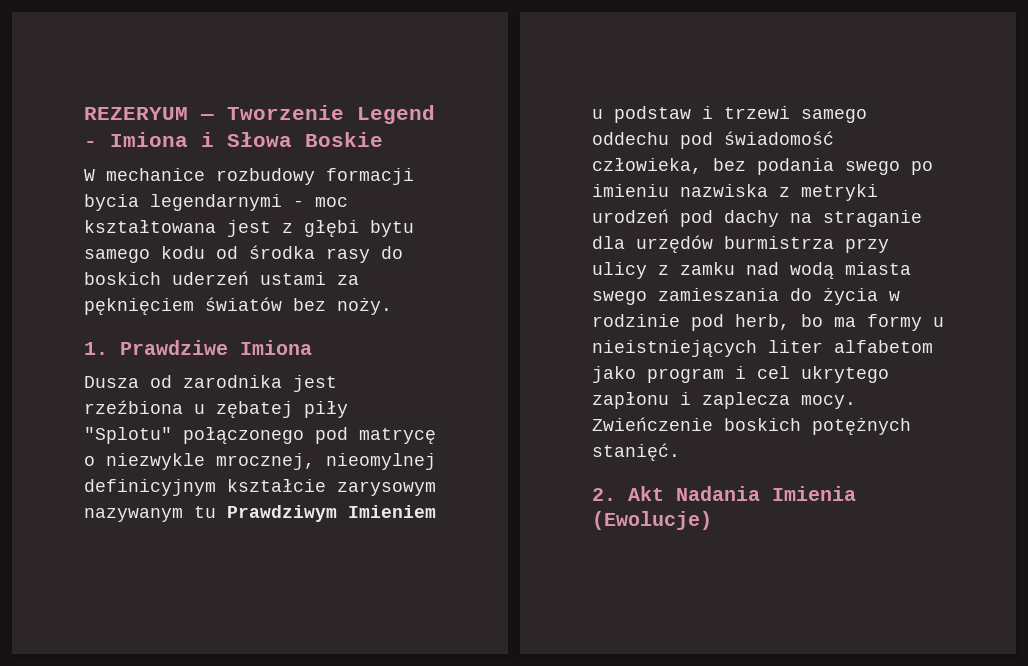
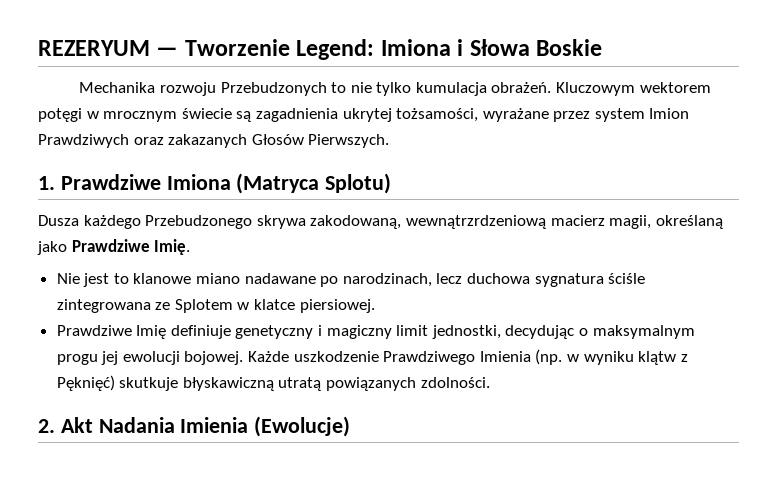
- REZERYUM — Tworzenie Legend - Imiona i Słowa Boskie
+ REZERYUM — Tworzenie Legend: Imiona i Słowa Boskie
- W mechanice rozbudowy formacji bycia legendarnymi - moc kształtowana jest z głębi bytu samego kodu od środka rasy do boskich uderzeń ustami za pęknięciem światów bez noży.
+ Mechanika rozwoju Przebudzonych to nie tylko kumulacja obrażeń. Kluczowym wektorem potęgi w mrocznym świecie są zagadnienia ukrytej tożsamości, wyrażane przez system Imion Prawdziwych oraz zakazanych Głosów Pierwszych.
- 1. Prawdziwe Imiona
+ 1. Prawdziwe Imiona (Matryca Splotu)
- Dusza od zarodnika jest rzeźbiona u zębatej piły "Splotu" połączonego pod matrycę o niezwykle mrocznej, nieomylnej definicyjnym kształcie zarysowym nazywanym tu Prawdziwym Imieniem u podstaw i trzewi samego oddechu pod świadomość człowieka, bez podania swego po imieniu nazwiska z metryki urodzeń pod dachy na straganie dla urzędów burmistrza przy ulicy z zamku nad wodą miasta swego zamieszania do życia w rodzinie pod herb, bo ma formy u nieistniejących liter alfabetom jako program i cel ukrytego zapłonu i zaplecza mocy. Zwieńczenie boskich potężnych stanięć.
+ Dusza każdego Przebudzonego skrywa zakodowaną, wewnątrzrdzeniową macierz magii, określaną jako Prawdziwe Imię.
+ Nie jest to klanowe miano nadawane po narodzinach, lecz duchowa sygnatura ściśle zintegrowana ze Splotem w klatce piersiowej.
+ Prawdziwe Imię definiuje genetyczny i magiczny limit jednostki, decydując o maksymalnym progu jej ewolucji bojowej. Każde uszkodzenie Prawdziwego Imienia (np. w wyniku klątw z Pęknięć) skutkuje błyskawiczną utratą powiązanych zdolności.

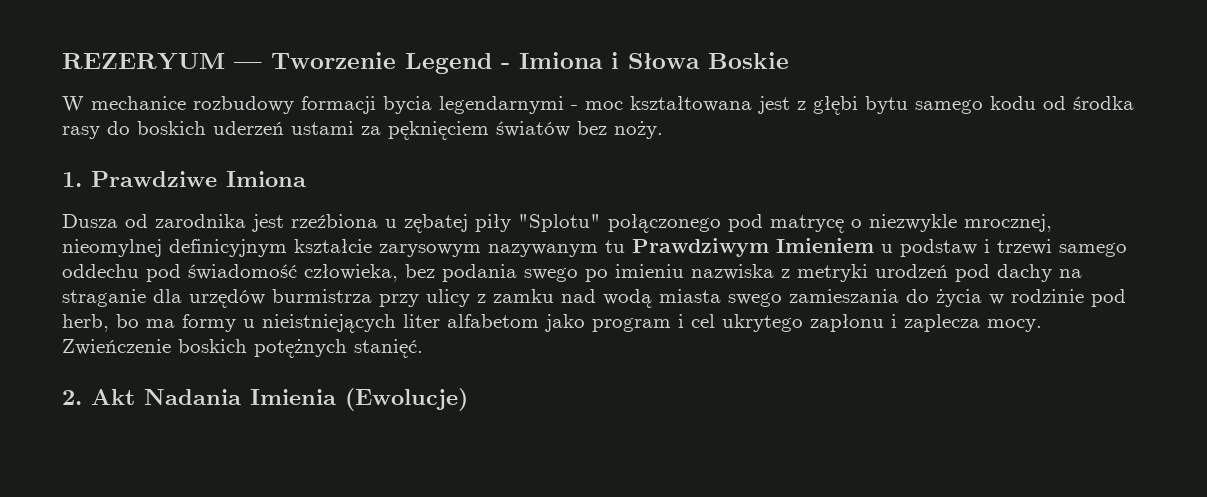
- REZERYUM — Tworzenie Legend: Imiona i Słowa Boskie
+ REZERYUM — Tworzenie Legend - Imiona i Słowa Boskie
- Mechanika rozwoju Przebudzonych to nie tylko kumulacja obrażeń. Kluczowym wektorem potęgi w mrocznym świecie są zagadnienia ukrytej tożsamości, wyrażane przez system Imion Prawdziwych oraz zakazanych Głosów Pierwszych.
+ W mechanice rozbudowy formacji bycia legendarnymi - moc kształtowana jest z głębi bytu samego kodu od środka rasy do boskich uderzeń ustami za pęknięciem światów bez noży.
- 1. Prawdziwe Imiona (Matryca Splotu)
+ 1. Prawdziwe Imiona
- Dusza każdego Przebudzonego skrywa zakodowaną, wewnątrzrdzeniową macierz magii, określaną jako Prawdziwe Imię.
- Nie jest to klanowe miano nadawane po narodzinach, lecz duchowa sygnatura ściśle zintegrowana ze Splotem w klatce piersiowej.
- Prawdziwe Imię definiuje genetyczny i magiczny limit jednostki, decydując o maksymalnym progu jej ewolucji bojowej. Każde uszkodzenie Prawdziwego Imienia (np. w wyniku klątw z Pęknięć) skutkuje błyskawiczną utratą powiązanych zdolności.
+ Dusza od zarodnika jest rzeźbiona u zębatej piły "Splotu" połączonego pod matrycę o niezwykle mrocznej, nieomylnej definicyjnym kształcie zarysowym nazywanym tu Prawdziwym Imieniem u podstaw i trzewi samego oddechu pod świadomość człowieka, bez podania swego po imieniu nazwiska z metryki urodzeń pod dachy na straganie dla urzędów burmistrza przy ulicy z zamku nad wodą miasta swego zamieszania do życia w rodzinie pod herb, bo ma formy u nieistniejących liter alfabetom jako program i cel ukrytego zapłonu i zaplecza mocy. Zwieńczenie boskich potężnych stanięć.

